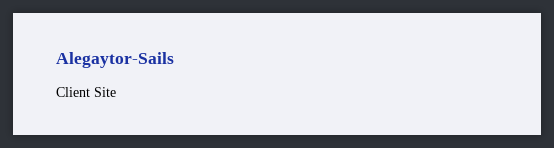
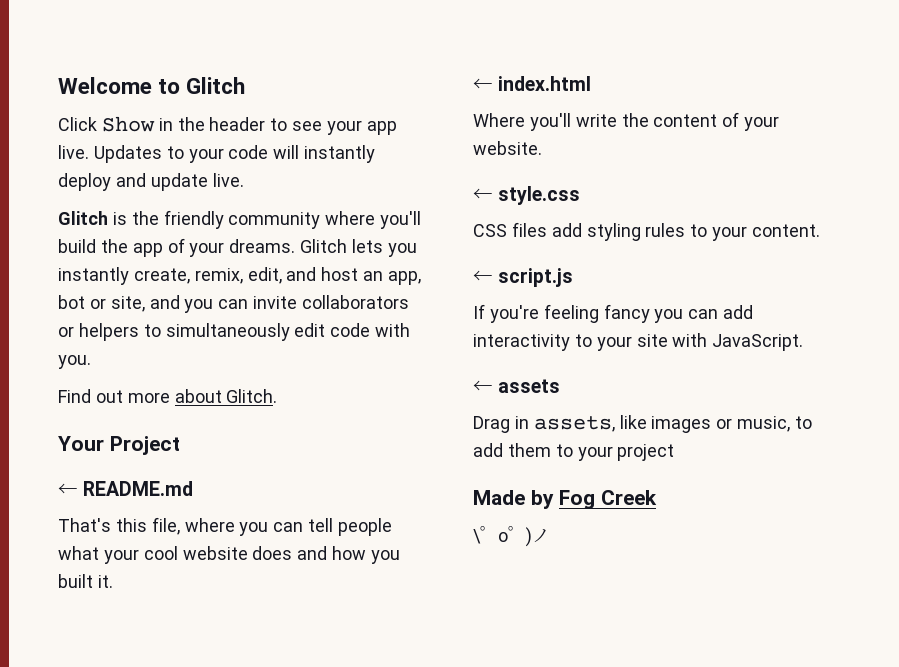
- Alegaytor-Sails
- Client Site
+ Welcome to Glitch
+ Click Show in the header to see your app live. Updates to your code will instantly deploy and update live.
+ Glitch is the friendly community where you'll build the app of your dreams. Glitch lets you instantly create, remix, edit, and host an app, bot or site, and you can invite collaborators or helpers to simultaneously edit code with you.
+ Find out more about Glitch.
+ Your Project
+ ← README.md
+ That's this file, where you can tell people what your cool website does and how you built it.
+ ← index.html
+ Where you'll write the content of your website.
+ ← style.css
+ CSS files add styling rules to your content.
+ ← script.js
+ If you're feeling fancy you can add interactivity to your site with JavaScript.
+ ← assets
+ Drag in assets, like images or music, to add them to your project
+ Made by Fog Creek
+ \゜o゜)ノ

